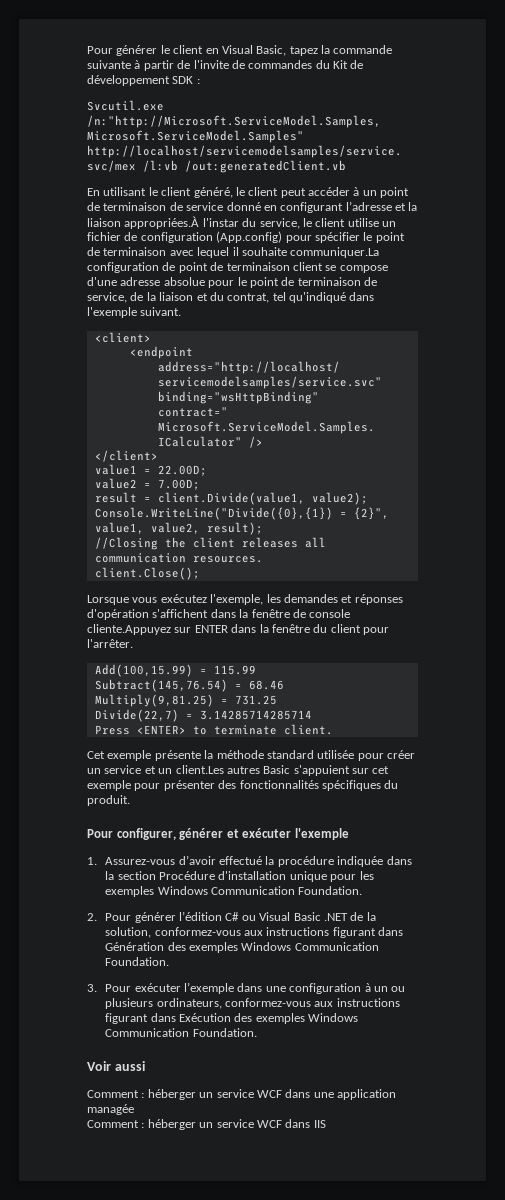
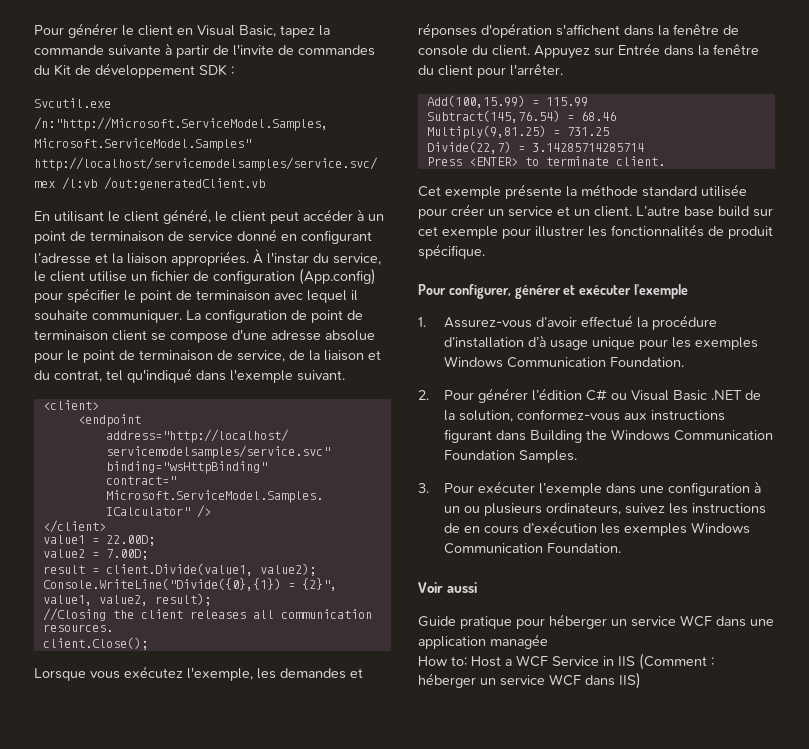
- En utilisant le client généré, le client peut accéder à un point de terminaison de service donné en configurant l’adresse et la liaison appropriées.À l'instar du service, le client utilise un fichier de configuration (App.config) pour spécifier le point de terminaison avec lequel il souhaite communiquer.La configuration de point de terminaison client se compose d'une adresse absolue pour le point de terminaison de service, de la liaison et du contrat, tel qu'indiqué dans l'exemple suivant.
+ En utilisant le client généré, le client peut accéder à un point de terminaison de service donné en configurant l’adresse et la liaison appropriées. À l'instar du service, le client utilise un fichier de configuration (App.config) pour spécifier le point de terminaison avec lequel il souhaite communiquer. La configuration de point de terminaison client se compose d'une adresse absolue pour le point de terminaison de service, de la liaison et du contrat, tel qu'indiqué dans l'exemple suivant.
- Lorsque vous exécutez l'exemple, les demandes et réponses d'opération s'affichent dans la fenêtre de console cliente.Appuyez sur ENTER dans la fenêtre du client pour l'arrêter.
+ Lorsque vous exécutez l'exemple, les demandes et réponses d'opération s'affichent dans la fenêtre de console du client. Appuyez sur Entrée dans la fenêtre du client pour l'arrêter.
- Cet exemple présente la méthode standard utilisée pour créer un service et un client.Les autres Basic s'appuient sur cet exemple pour présenter des fonctionnalités spécifiques du produit.
+ Cet exemple présente la méthode standard utilisée pour créer un service et un client. L’autre base build sur cet exemple pour illustrer les fonctionnalités de produit spécifique.
- 1. Assurez-vous d’avoir effectué la procédure indiquée dans la section Procédure d'installation unique pour les exemples Windows Communication Foundation.
+ 1. Assurez-vous d’avoir effectué la procédure d’installation d’à usage unique pour les exemples Windows Communication Foundation.
- 2. Pour générer l’édition C# ou Visual Basic .NET de la solution, conformez-vous aux instructions figurant dans Génération des exemples Windows Communication Foundation.
+ 2. Pour générer l’édition C# ou Visual Basic .NET de la solution, conformez-vous aux instructions figurant dans Building the Windows Communication Foundation Samples.
- 3. Pour exécuter l’exemple dans une configuration à un ou plusieurs ordinateurs, conformez-vous aux instructions figurant dans Exécution des exemples Windows Communication Foundation.
+ 3. Pour exécuter l’exemple dans une configuration à un ou plusieurs ordinateurs, suivez les instructions de en cours d’exécution les exemples Windows Communication Foundation.
- Comment : héberger un service WCF dans une application managée
+ Guide pratique pour héberger un service WCF dans une application managée
- Comment : héberger un service WCF dans IIS
+ How to: Host a WCF Service in IIS (Comment : héberger un service WCF dans IIS)

